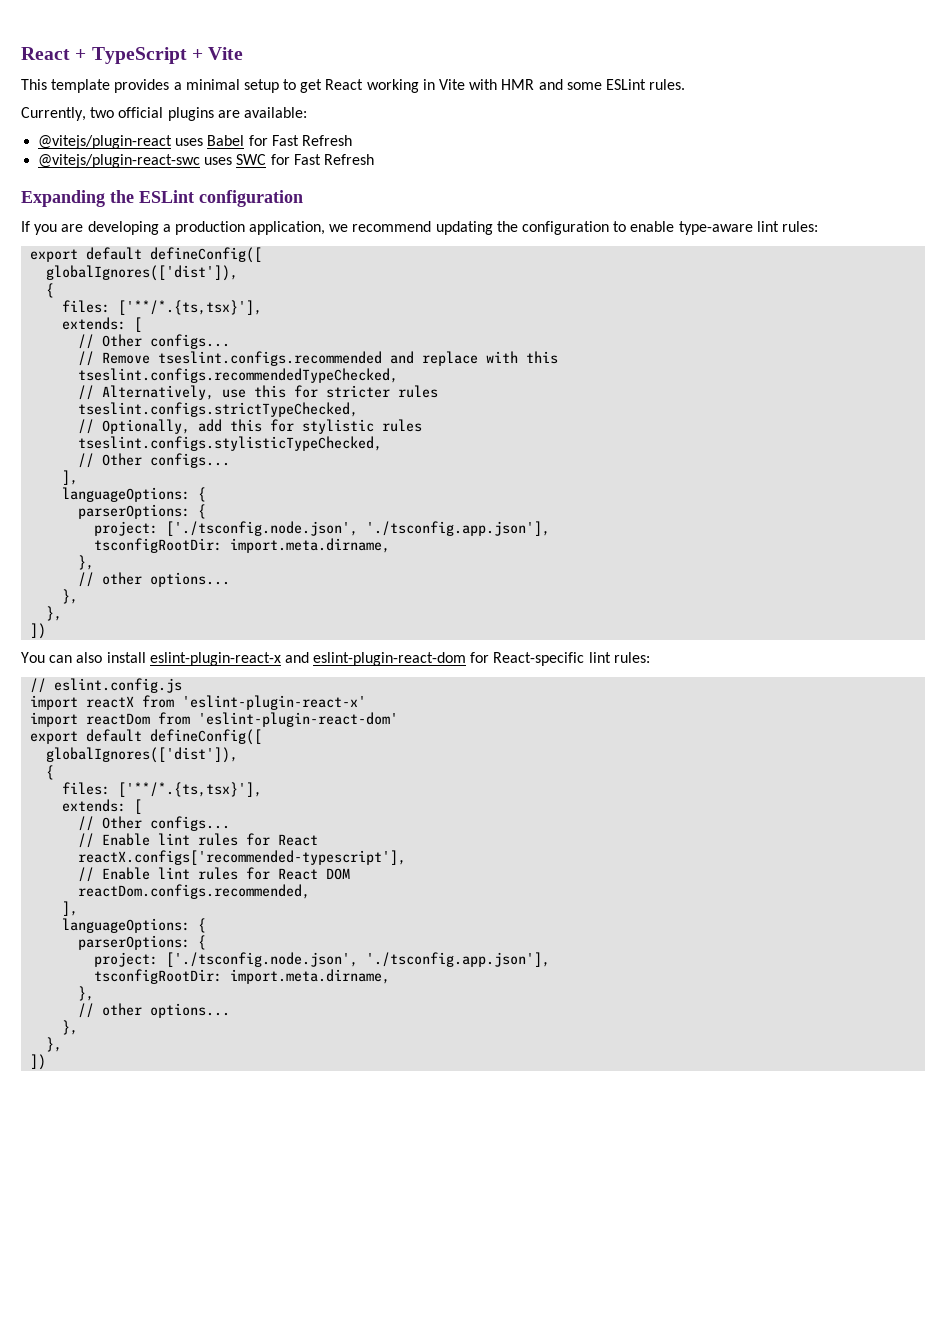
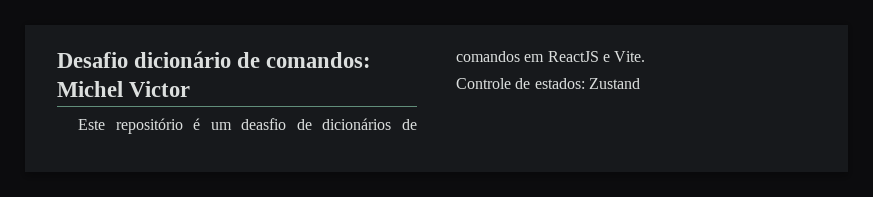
- React + TypeScript + Vite
- This template provides a minimal setup to get React working in Vite with HMR and some ESLint rules.
- Currently, two official plugins are available:
- @vitejs/plugin-react uses Babel for Fast Refresh
- @vitejs/plugin-react-swc uses SWC for Fast Refresh
- Expanding the ESLint configuration
- If you are developing a production application, we recommend updating the configuration to enable type-aware lint rules:
- export default defineConfig([
- globalIgnores(['dist']),
- {
- files: ['**/*.{ts,tsx}'],
- extends: [
- // Other configs...
- // Remove tseslint.configs.recommended and replace with this
- tseslint.configs.recommendedTypeChecked,
- // Alternatively, use this for stricter rules
- tseslint.configs.strictTypeChecked,
- // Optionally, add this for stylistic rules
- tseslint.configs.stylisticTypeChecked,
- // Other configs...
- ],
- languageOptions: {
- parserOptions: {
- project: ['./tsconfig.node.json', './tsconfig.app.json'],
- tsconfigRootDir: import.meta.dirname,
- },
- // other options...
- },
- },
- ])
- You can also install eslint-plugin-react-x and eslint-plugin-react-dom for React-specific lint rules:
- // eslint.config.js
- import reactX from 'eslint-plugin-react-x'
- import reactDom from 'eslint-plugin-react-dom'
- export default defineConfig([
- globalIgnores(['dist']),
- {
- files: ['**/*.{ts,tsx}'],
- extends: [
- // Other configs...
- // Enable lint rules for React
- reactX.configs['recommended-typescript'],
- // Enable lint rules for React DOM
- reactDom.configs.recommended,
- ],
- languageOptions: {
- parserOptions: {
- project: ['./tsconfig.node.json', './tsconfig.app.json'],
- tsconfigRootDir: import.meta.dirname,
- },
- // other options...
- },
- },
- ])
+ Desafio dicionário de comandos: Michel Victor
+ Este repositório é um deasfio de dicionários de comandos em ReactJS e Vite.
+ Controle de estados: Zustand

